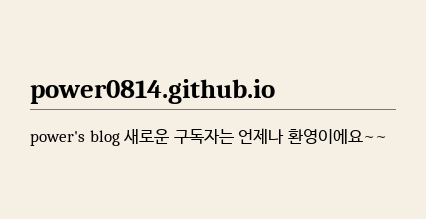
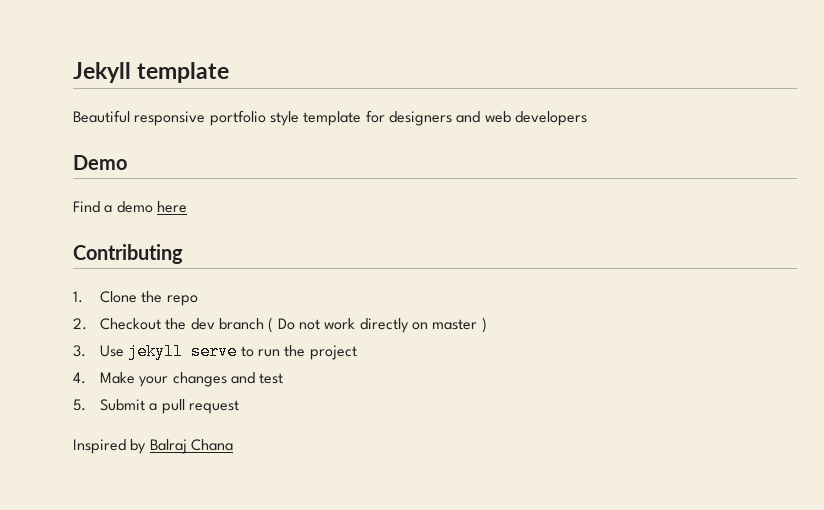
- power0814.github.io
- power's blog 새로운 구독자는 언제나 환영이에요~~
+ Jekyll template
+ Beautiful responsive portfolio style template for designers and web developers
+ Demo
+ Find a demo here
+ Contributing
+ 1. Clone the repo
+ 2. Checkout the dev branch ( Do not work directly on master )
+ 3. Use jekyll serve to run the project
+ 4. Make your changes and test
+ 5. Submit a pull request
+ Inspired by Balraj Chana

